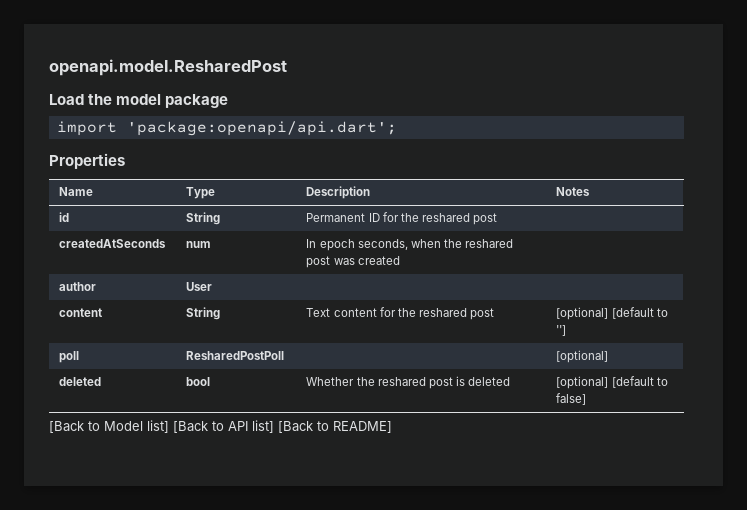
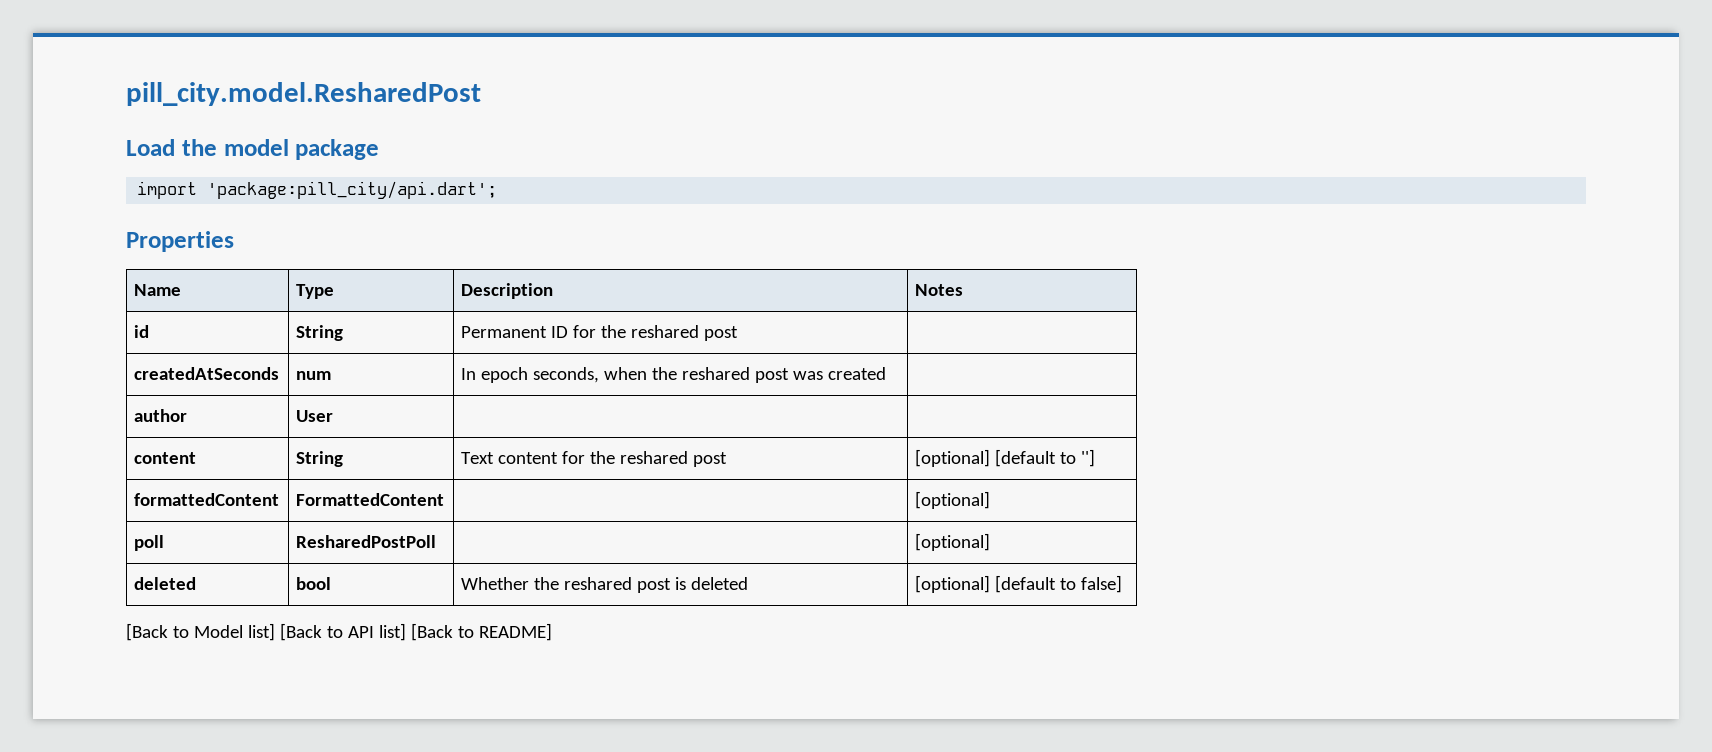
- openapi.model.ResharedPost
+ pill_city.model.ResharedPost
- import 'package:openapi/api.dart';
+ import 'package:pill_city/api.dart';
+ formattedContent | FormattedContent | | [optional]

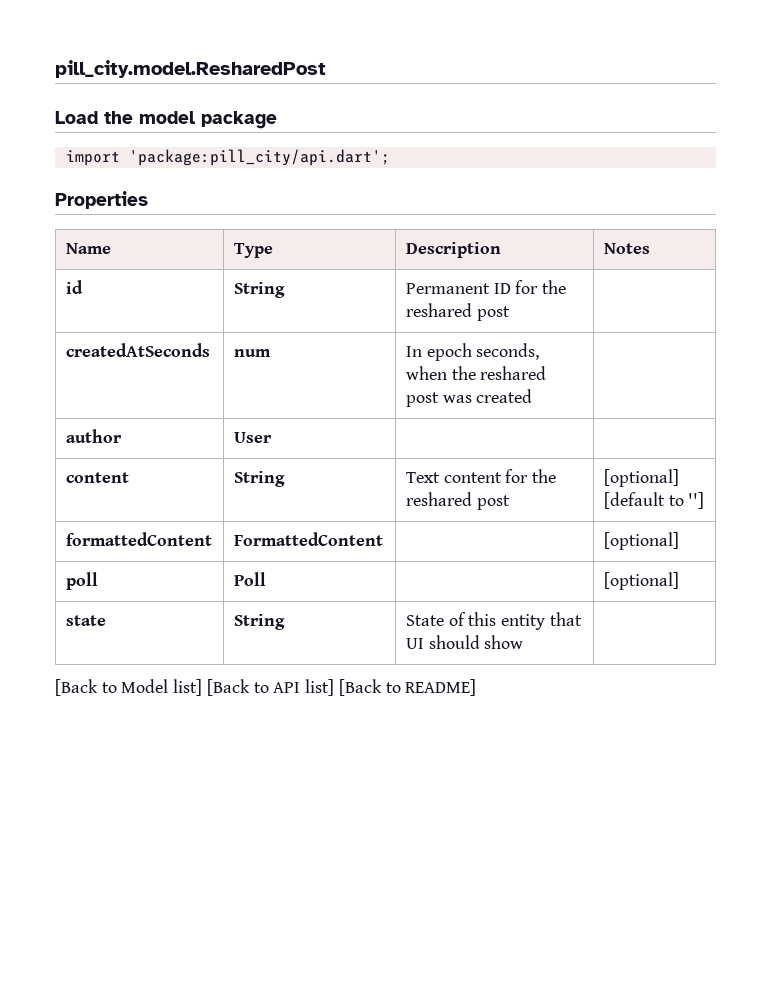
- poll | ResharedPostPoll | | [optional]
- deleted | bool | Whether the reshared post is deleted | [optional] [default to false]
+ poll | Poll | | [optional]
+ state | String | State of this entity that UI should show |

